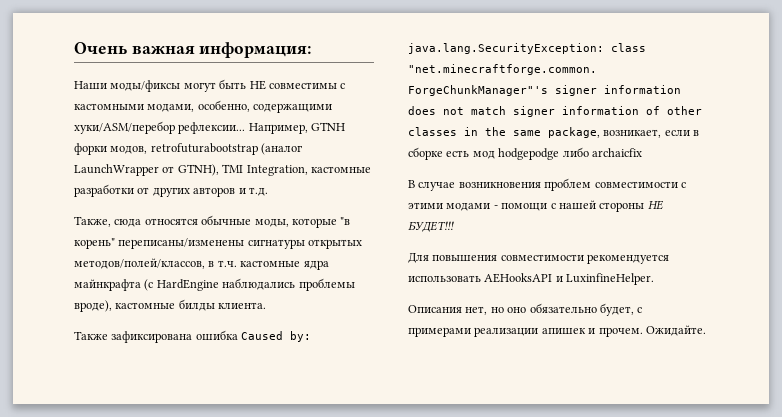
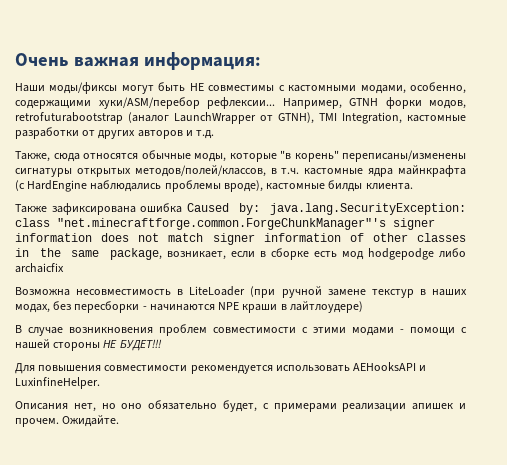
+ Возможна несовместимость в LiteLoader (при ручной замене текстур в наших модах, без пересборки - начинаются NPE краши в лайтлоудере)

